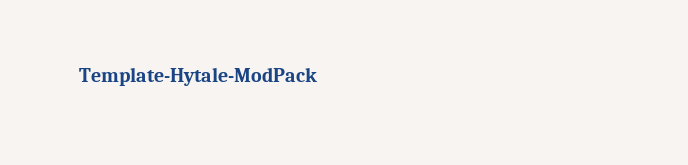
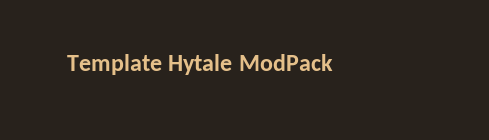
- Template-Hytale-ModPack
+ Template Hytale ModPack

